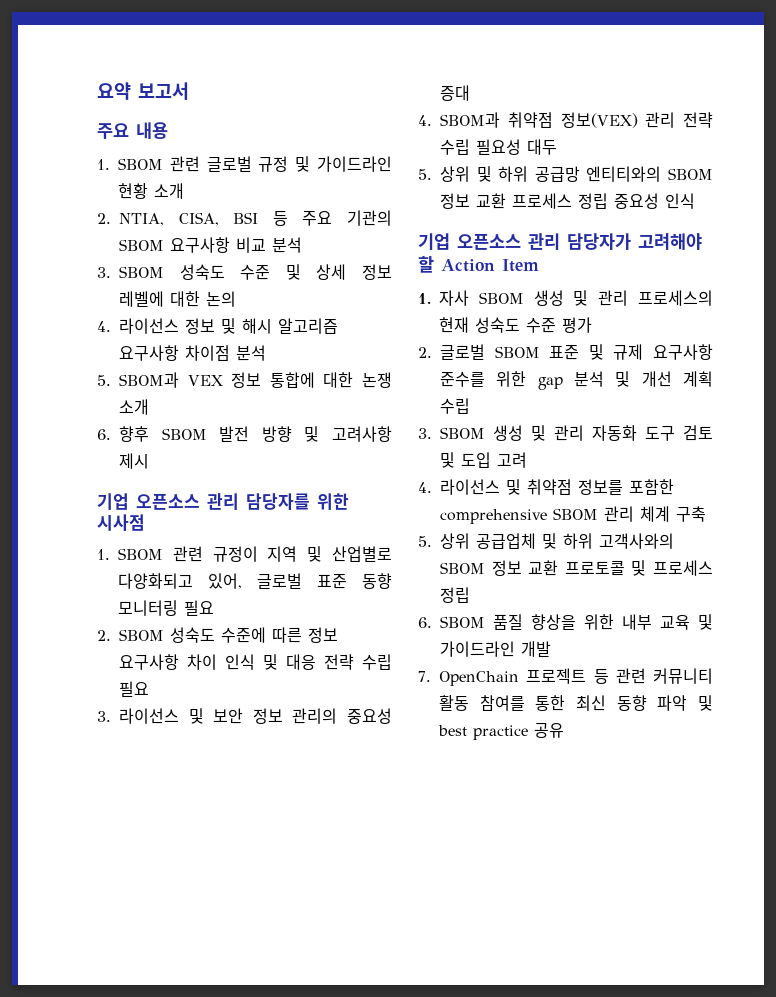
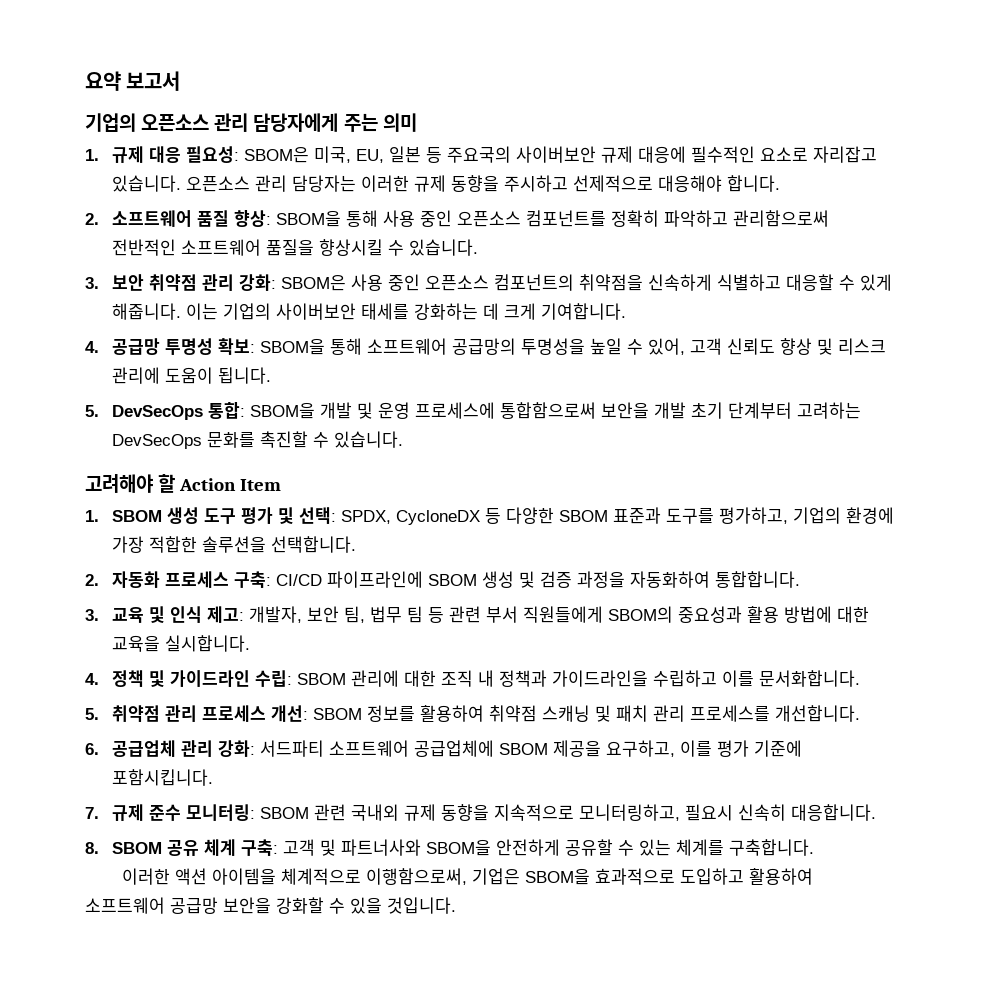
- 주요 내용
- 1. SBOM 관련 글로벌 규정 및 가이드라인 현황 소개
- 2. NTIA, CISA, BSI 등 주요 기관의 SBOM 요구사항 비교 분석
- 3. SBOM 성숙도 수준 및 상세 정보 레벨에 대한 논의
- 4. 라이선스 정보 및 해시 알고리즘 요구사항 차이점 분석
- 5. SBOM과 VEX 정보 통합에 대한 논쟁 소개
- 6. 향후 SBOM 발전 방향 및 고려사항 제시
- 기업 오픈소스 관리 담당자를 위한 시사점
- 1. SBOM 관련 규정이 지역 및 산업별로 다양화되고 있어, 글로벌 표준 동향 모니터링 필요
- 2. SBOM 성숙도 수준에 따른 정보 요구사항 차이 인식 및 대응 전략 수립 필요
- 3. 라이선스 및 보안 정보 관리의 중요성 증대
- 4. SBOM과 취약점 정보(VEX) 관리 전략 수립 필요성 대두
- 5. 상위 및 하위 공급망 엔티티와의 SBOM 정보 교환 프로세스 정립 중요성 인식
- 기업 오픈소스 관리 담당자가 고려해야 할 Action Item
+ 기업의 오픈소스 관리 담당자에게 주는 의미
+ 1. 규제 대응 필요성: SBOM은 미국, EU, 일본 등 주요국의 사이버보안 규제 대응에 필수적인 요소로 자리잡고 있습니다. 오픈소스 관리 담당자는 이러한 규제 동향을 주시하고 선제적으로 대응해야 합니다.
+ 2. 소프트웨어 품질 향상: SBOM을 통해 사용 중인 오픈소스 컴포넌트를 정확히 파악하고 관리함으로써 전반적인 소프트웨어 품질을 향상시킬 수 있습니다.
+ 3. 보안 취약점 관리 강화: SBOM은 사용 중인 오픈소스 컴포넌트의 취약점을 신속하게 식별하고 대응할 수 있게 해줍니다. 이는 기업의 사이버보안 태세를 강화하는 데 크게 기여합니다.
+ 4. 공급망 투명성 확보: SBOM을 통해 소프트웨어 공급망의 투명성을 높일 수 있어, 고객 신뢰도 향상 및 리스크 관리에 도움이 됩니다.
+ 5. DevSecOps 통합: SBOM을 개발 및 운영 프로세스에 통합함으로써 보안을 개발 초기 단계부터 고려하는 DevSecOps 문화를 촉진할 수 있습니다.
+ 고려해야 할 Action Item
- 1. 자사 SBOM 생성 및 관리 프로세스의 현재 성숙도 수준 평가
- 2. 글로벌 SBOM 표준 및 규제 요구사항 준수를 위한 gap 분석 및 개선 계획 수립
- 3. SBOM 생성 및 관리 자동화 도구 검토 및 도입 고려
- 4. 라이선스 및 취약점 정보를 포함한 comprehensive SBOM 관리 체계 구축
- 5. 상위 공급업체 및 하위 고객사와의 SBOM 정보 교환 프로토콜 및 프로세스 정립
- 6. SBOM 품질 향상을 위한 내부 교육 및 가이드라인 개발
- 7. OpenChain 프로젝트 등 관련 커뮤니티 활동 참여를 통한 최신 동향 파악 및 best practice 공유
+ 1. SBOM 생성 도구 평가 및 선택: SPDX, CycloneDX 등 다양한 SBOM 표준과 도구를 평가하고, 기업의 환경에 가장 적합한 솔루션을 선택합니다.
+ 2. 자동화 프로세스 구축: CI/CD 파이프라인에 SBOM 생성 및 검증 과정을 자동화하여 통합합니다.
+ 3. 교육 및 인식 제고: 개발자, 보안 팀, 법무 팀 등 관련 부서 직원들에게 SBOM의 중요성과 활용 방법에 대한 교육을 실시합니다.
+ 4. 정책 및 가이드라인 수립: SBOM 관리에 대한 조직 내 정책과 가이드라인을 수립하고 이를 문서화합니다.
+ 5. 취약점 관리 프로세스 개선: SBOM 정보를 활용하여 취약점 스캐닝 및 패치 관리 프로세스를 개선합니다.
+ 6. 공급업체 관리 강화: 서드파티 소프트웨어 공급업체에 SBOM 제공을 요구하고, 이를 평가 기준에 포함시킵니다.
+ 7. 규제 준수 모니터링: SBOM 관련 국내외 규제 동향을 지속적으로 모니터링하고, 필요시 신속히 대응합니다.
+ 8. SBOM 공유 체계 구축: 고객 및 파트너사와 SBOM을 안전하게 공유할 수 있는 체계를 구축합니다.
+ 이러한 액션 아이템을 체계적으로 이행함으로써, 기업은 SBOM을 효과적으로 도입하고 활용하여 소프트웨어 공급망 보안을 강화할 수 있을 것입니다.

